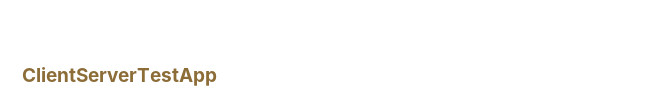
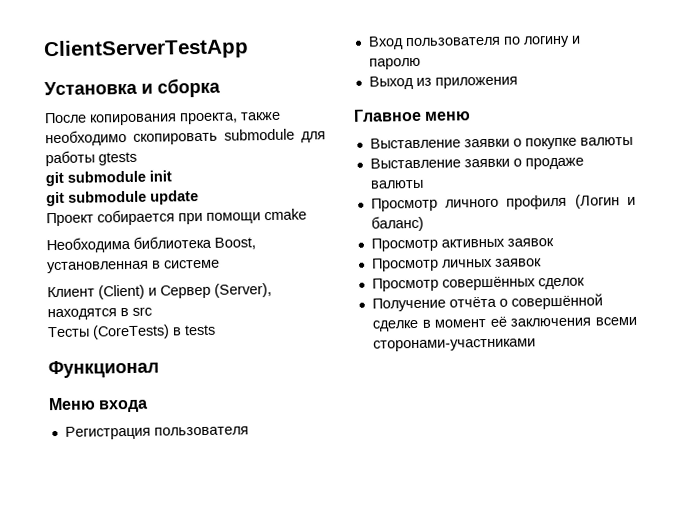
+ Установка и сборка
+ После копирования проекта, также необходимо скопировать submodule для работы gtests
+ git submodule init
+ git submodule update
+ Проект собирается при помощи cmake
+ Необходима библиотека Boost, установленная в системе
+ Клиент (Client) и Сервер (Server), находятся в src
+ Тесты (CoreTests) в tests
+ Функционал
+ Меню входа
+ Регистрация пользователя
+ Вход пользователя по логину и паролю
+ Выход из приложения
+ Главное меню
+ Выставление заявки о покупке валюты
+ Выставление заявки о продаже валюты
+ Просмотр личного профиля (Логин и баланс)
+ Просмотр активных заявок
+ Просмотр личных заявок
+ Просмотр совершённых сделок
+ Получение отчёта о совершённой сделке в момент её заключения всеми сторонами-участниками

